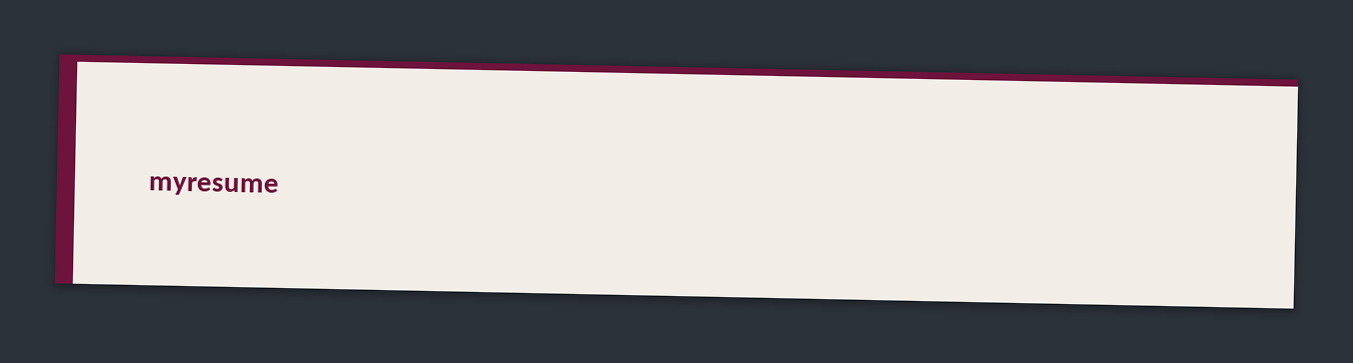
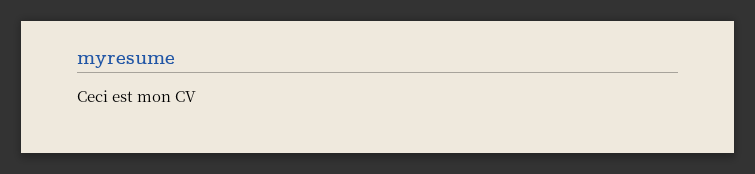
+ Ceci est mon CV

